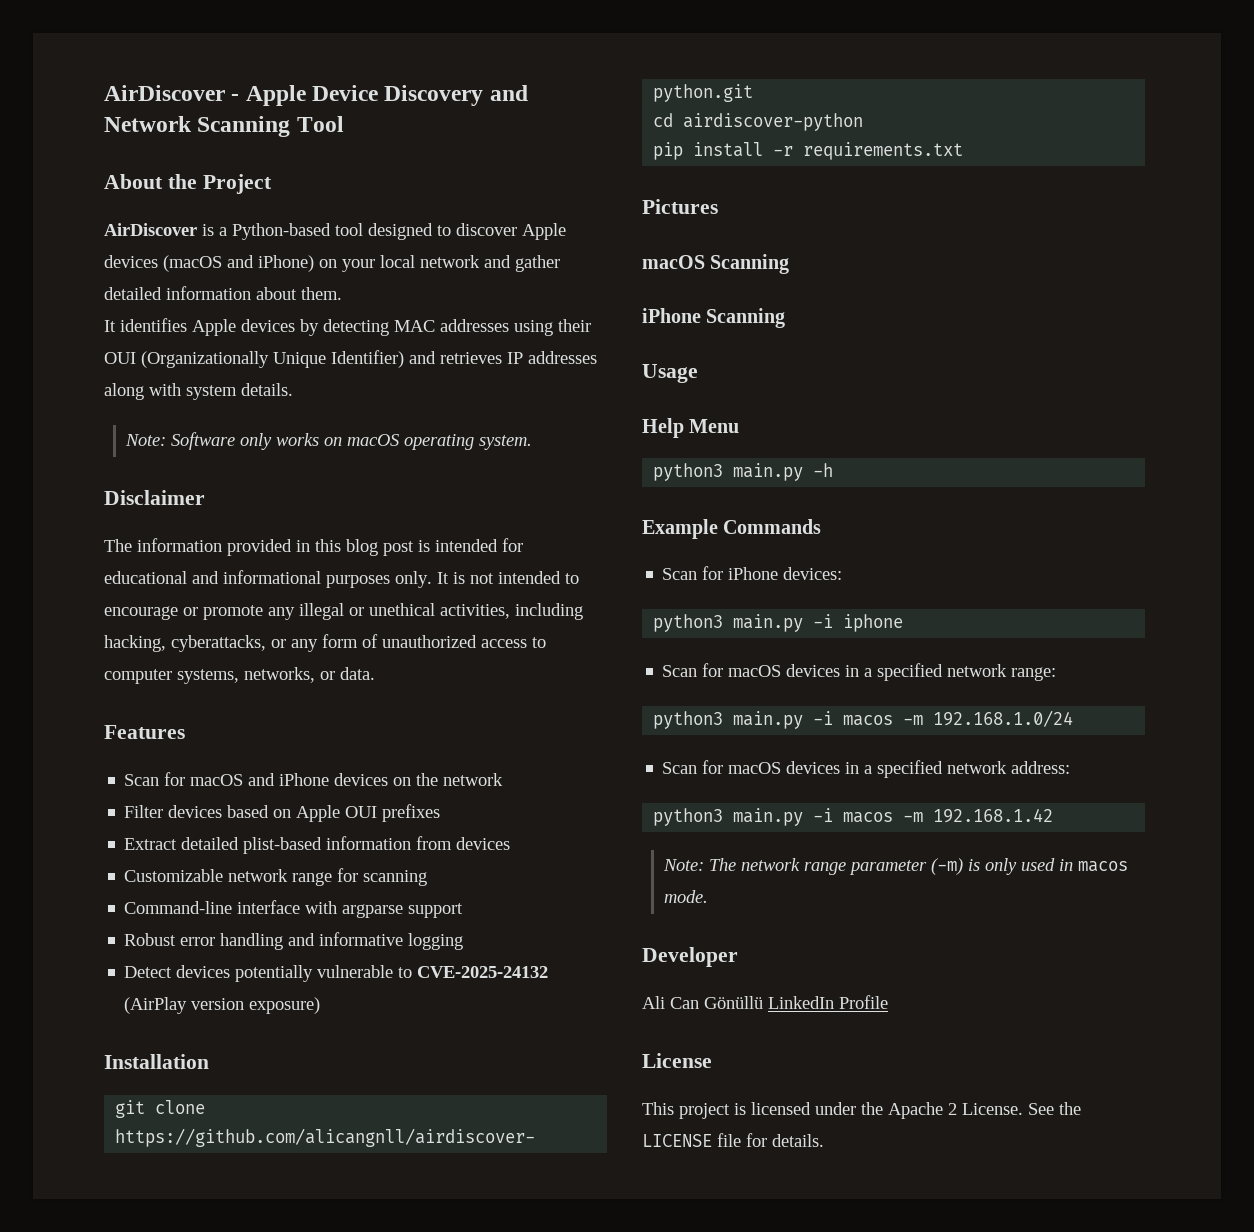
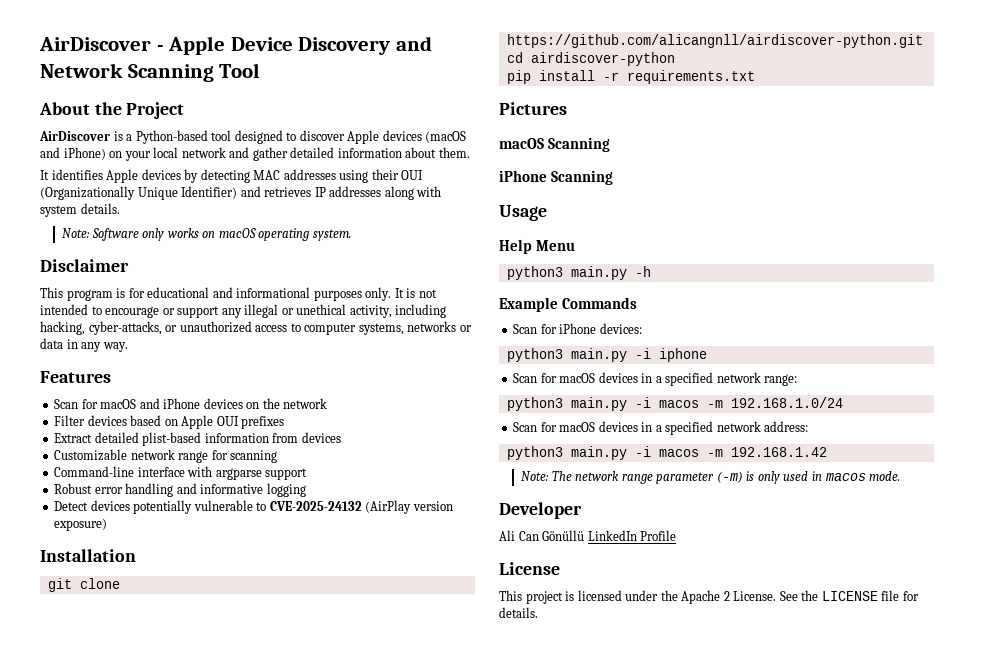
- The information provided in this blog post is intended for educational and informational purposes only.
+ This program is for educational and informational purposes only.
- It is not intended to encourage or promote any illegal or unethical activities, including hacking, cyberattacks, or any form of unauthorized access to computer systems, networks, or data.
+ It is not intended to encourage or support any illegal or unethical activity, including hacking, cyber-attacks, or unauthorized access to computer systems, networks or data in any way.

